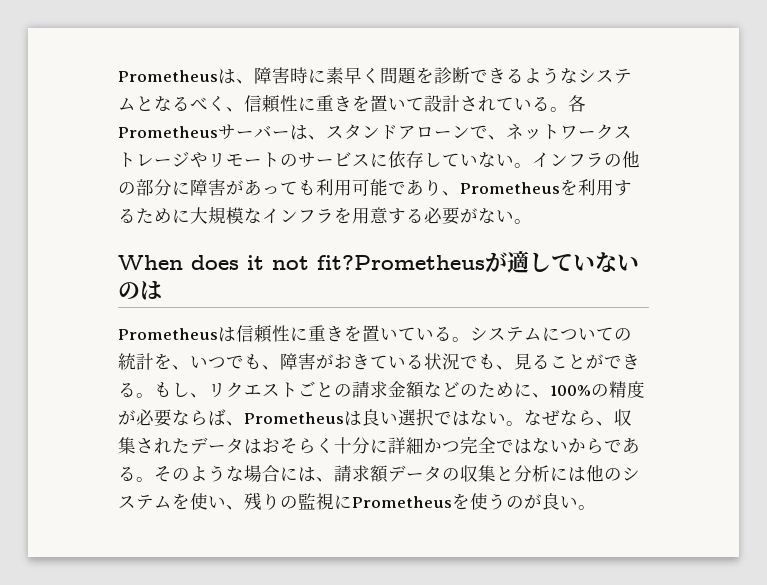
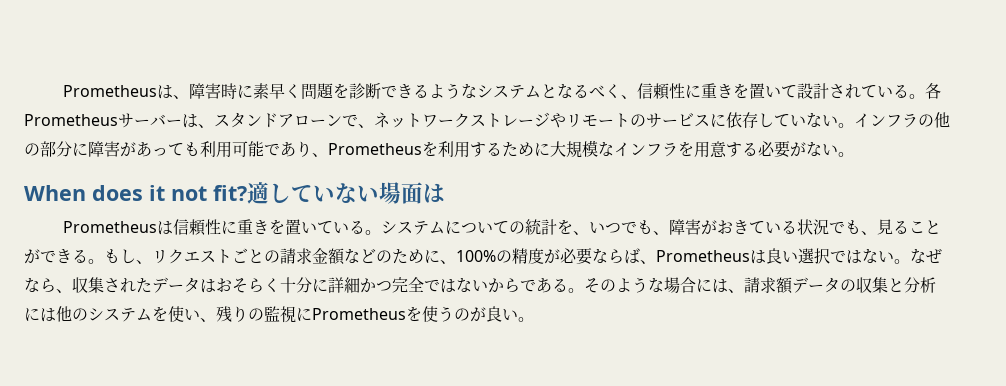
- When does it not fit?Prometheusが適していないのは
+ When does it not fit?適していない場面は

